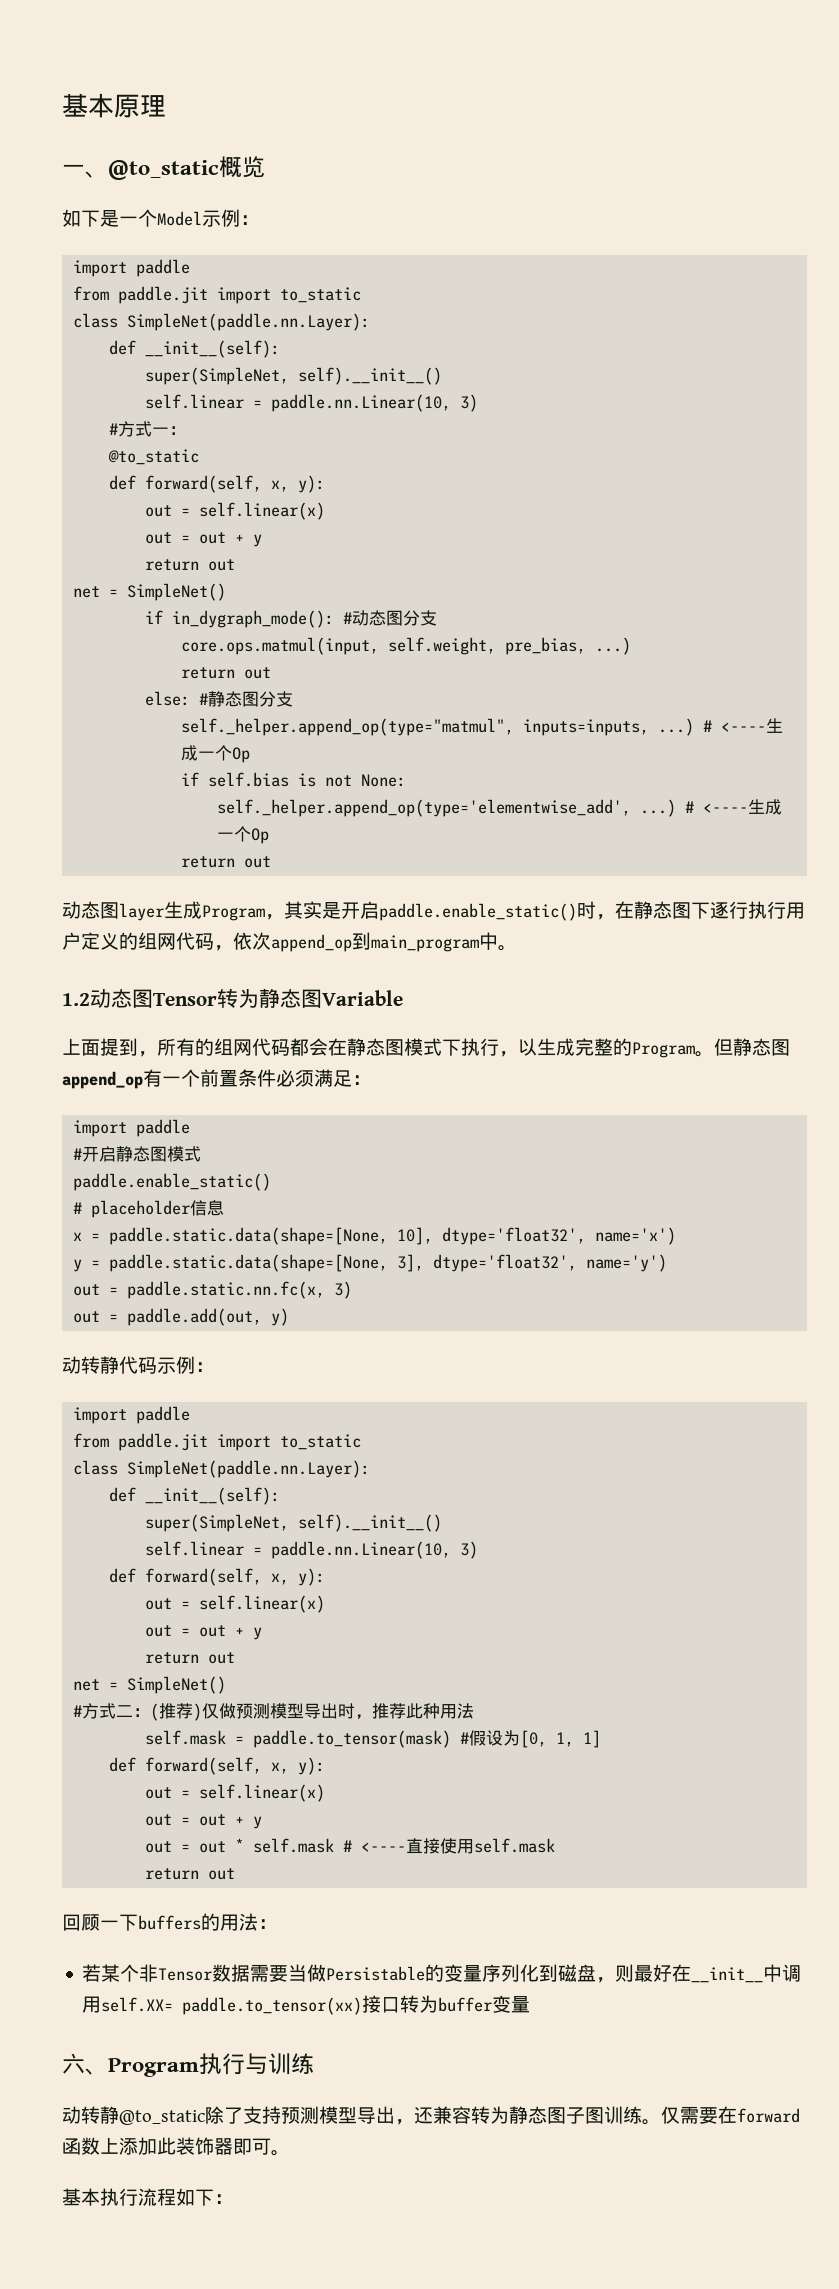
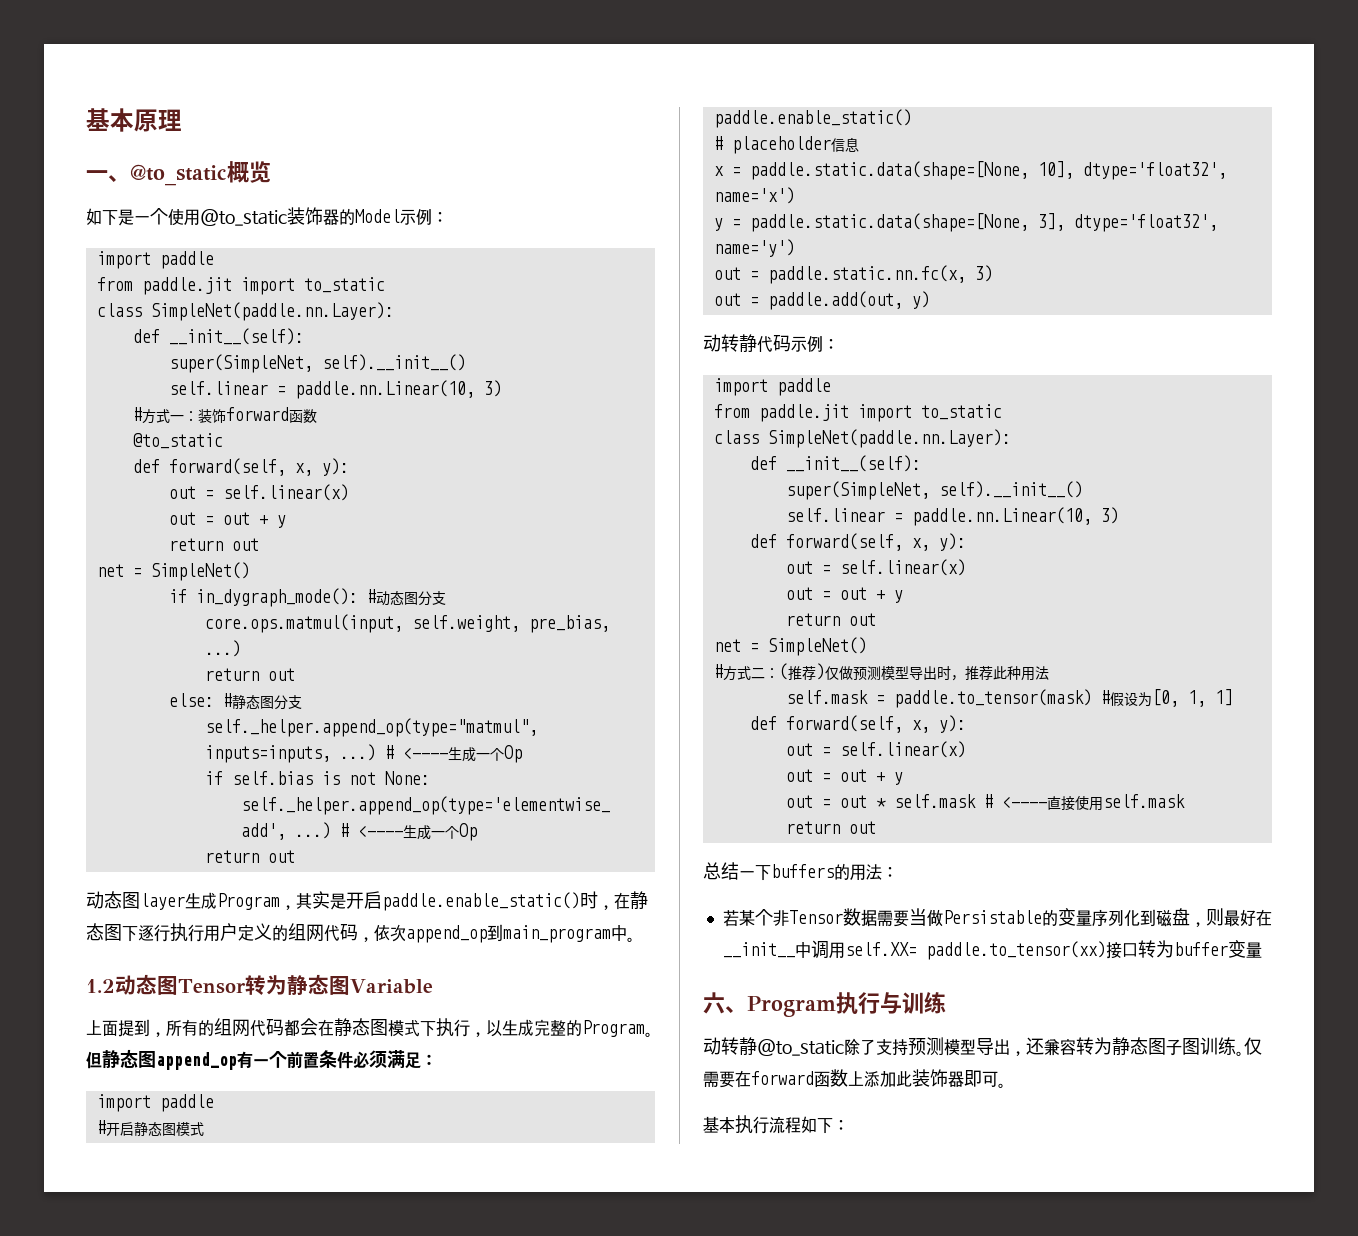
- 如下是一个Model示例：
+ 如下是一个使用@to_static装饰器的Model示例：
- #方式一：
+ #方式一：装饰forward函数
- 回顾一下buffers的用法：
+ 总结一下buffers的用法：

